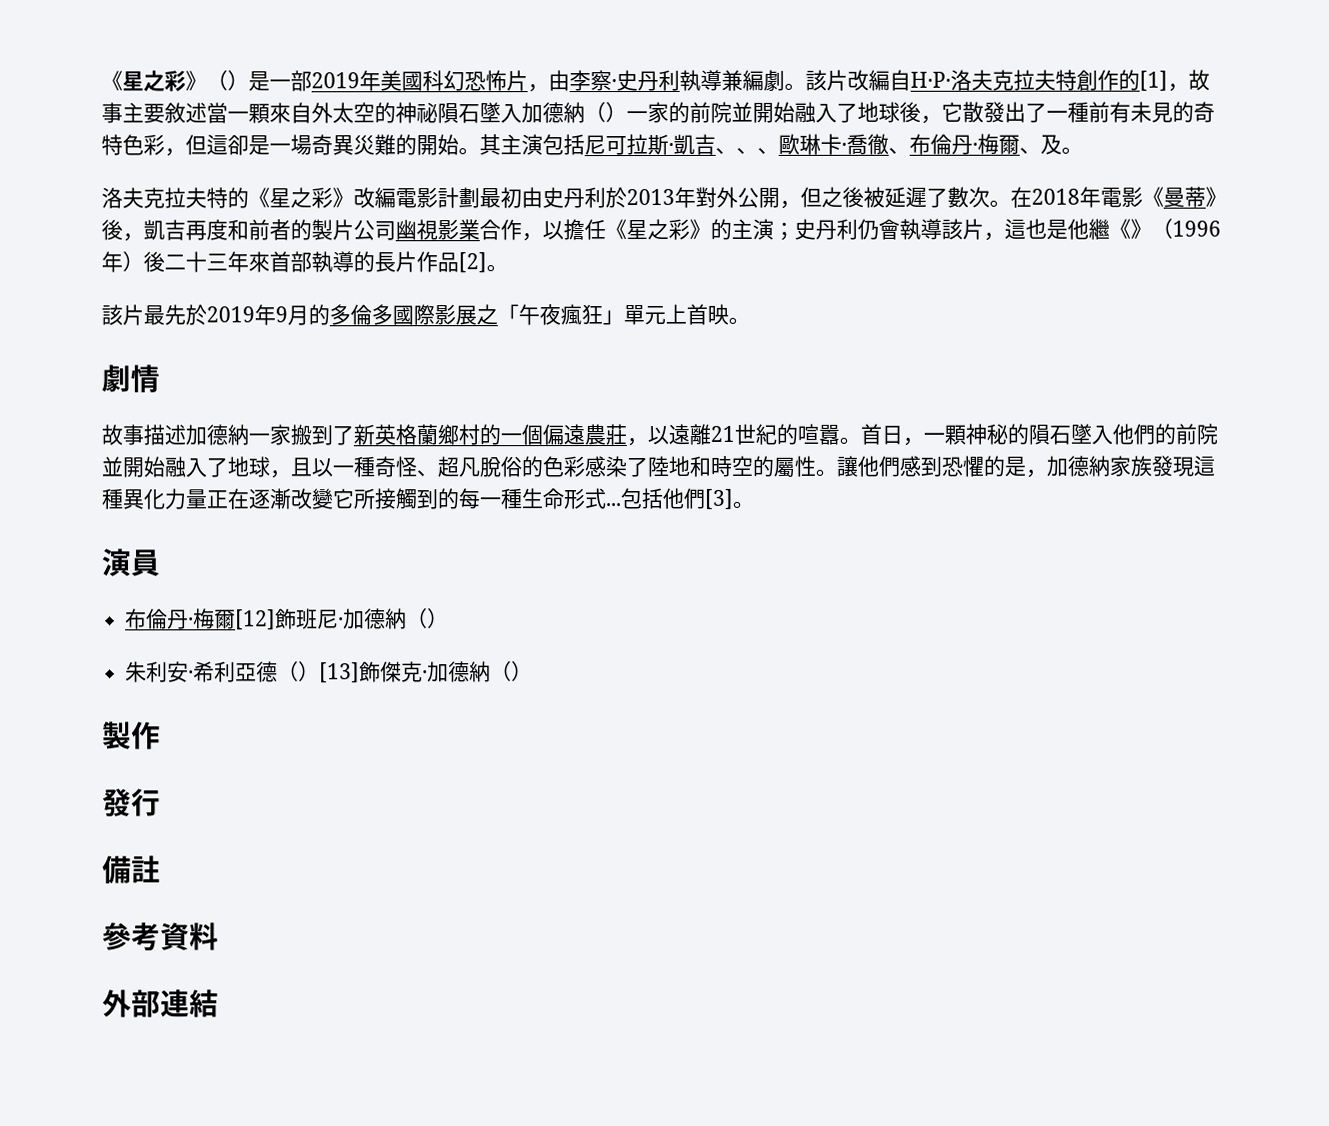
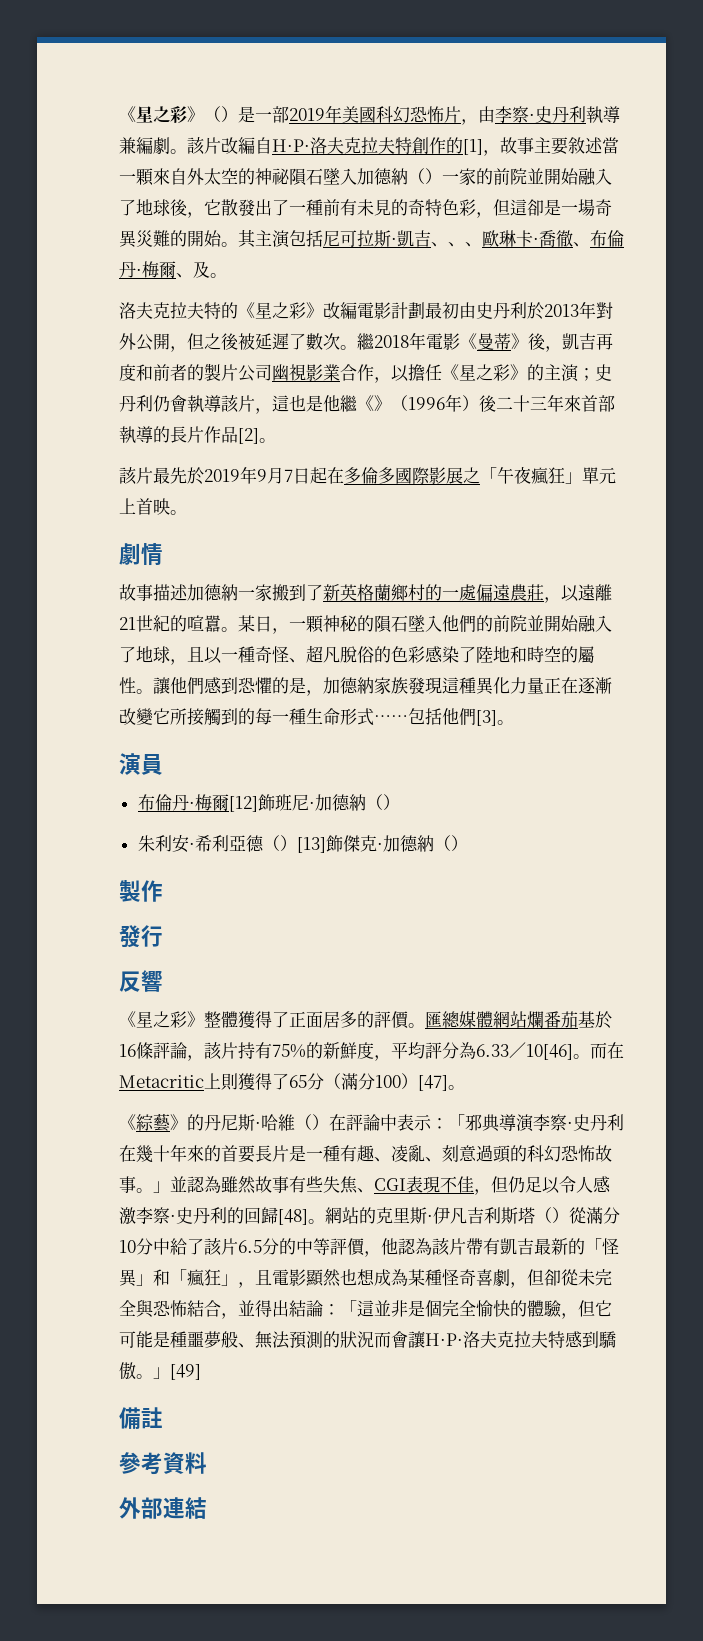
- 在2018年電影《曼蒂》後，凱吉再度和前者的製片公司幽視影業合作，以擔任《星之彩》的主演；史丹利仍會執導該片，這也是他繼《》（1996年）後二十三年來首部執導的長片作品[2]。
+ 繼2018年電影《曼蒂》後，凱吉再度和前者的製片公司幽視影業合作，以擔任《星之彩》的主演；史丹利仍會執導該片，這也是他繼《》（1996年）後二十三年來首部執導的長片作品[2]。
- 該片最先於2019年9月的多倫多國際影展之「午夜瘋狂」單元上首映。
+ 該片最先於2019年9月7日起在多倫多國際影展之「午夜瘋狂」單元上首映。
- 故事描述加德納一家搬到了新英格蘭鄉村的一個偏遠農莊，以遠離21世紀的喧囂。
+ 故事描述加德納一家搬到了新英格蘭鄉村的一處偏遠農莊，以遠離21世紀的喧囂。
- 首日，一顆神秘的隕石墜入他們的前院並開始融入了地球，且以一種奇怪、超凡脫俗的色彩感染了陸地和時空的屬性。
+ 某日，一顆神秘的隕石墜入他們的前院並開始融入了地球，且以一種奇怪、超凡脫俗的色彩感染了陸地和時空的屬性。
- 讓他們感到恐懼的是，加德納家族發現這種異化力量正在逐漸改變它所接觸到的每一種生命形式...
+ 讓他們感到恐懼的是，加德納家族發現這種異化力量正在逐漸改變它所接觸到的每一種生命形式……
+ 反響
+ 《星之彩》整體獲得了正面居多的評價。匯總媒體網站爛番茄基於16條評論，該片持有75%的新鮮度，平均評分為6.33／10[46]。而在Metacritic上則獲得了65分（滿分100）[47]。
+ 《綜藝》的丹尼斯·哈維（）在評論中表示：「邪典導演李察·史丹利在幾十年來的首要長片是一種有趣、凌亂、刻意過頭的科幻恐怖故事。」並認為雖然故事有些失焦、CGI表現不佳，但仍足以令人感激李察·史丹利的回歸[48]。網站的克里斯·伊凡吉利斯塔（）從滿分10分中給了該片6.5分的中等評價，他認為該片帶有凱吉最新的「怪異」和「瘋狂」，且電影顯然也想成為某種怪奇喜劇，但卻從未完全與恐怖結合，並得出結論：「這並非是個完全愉快的體驗，但它可能是種噩夢般、無法預測的狀況而會讓H·P·洛夫克拉夫特感到驕傲。」[49]

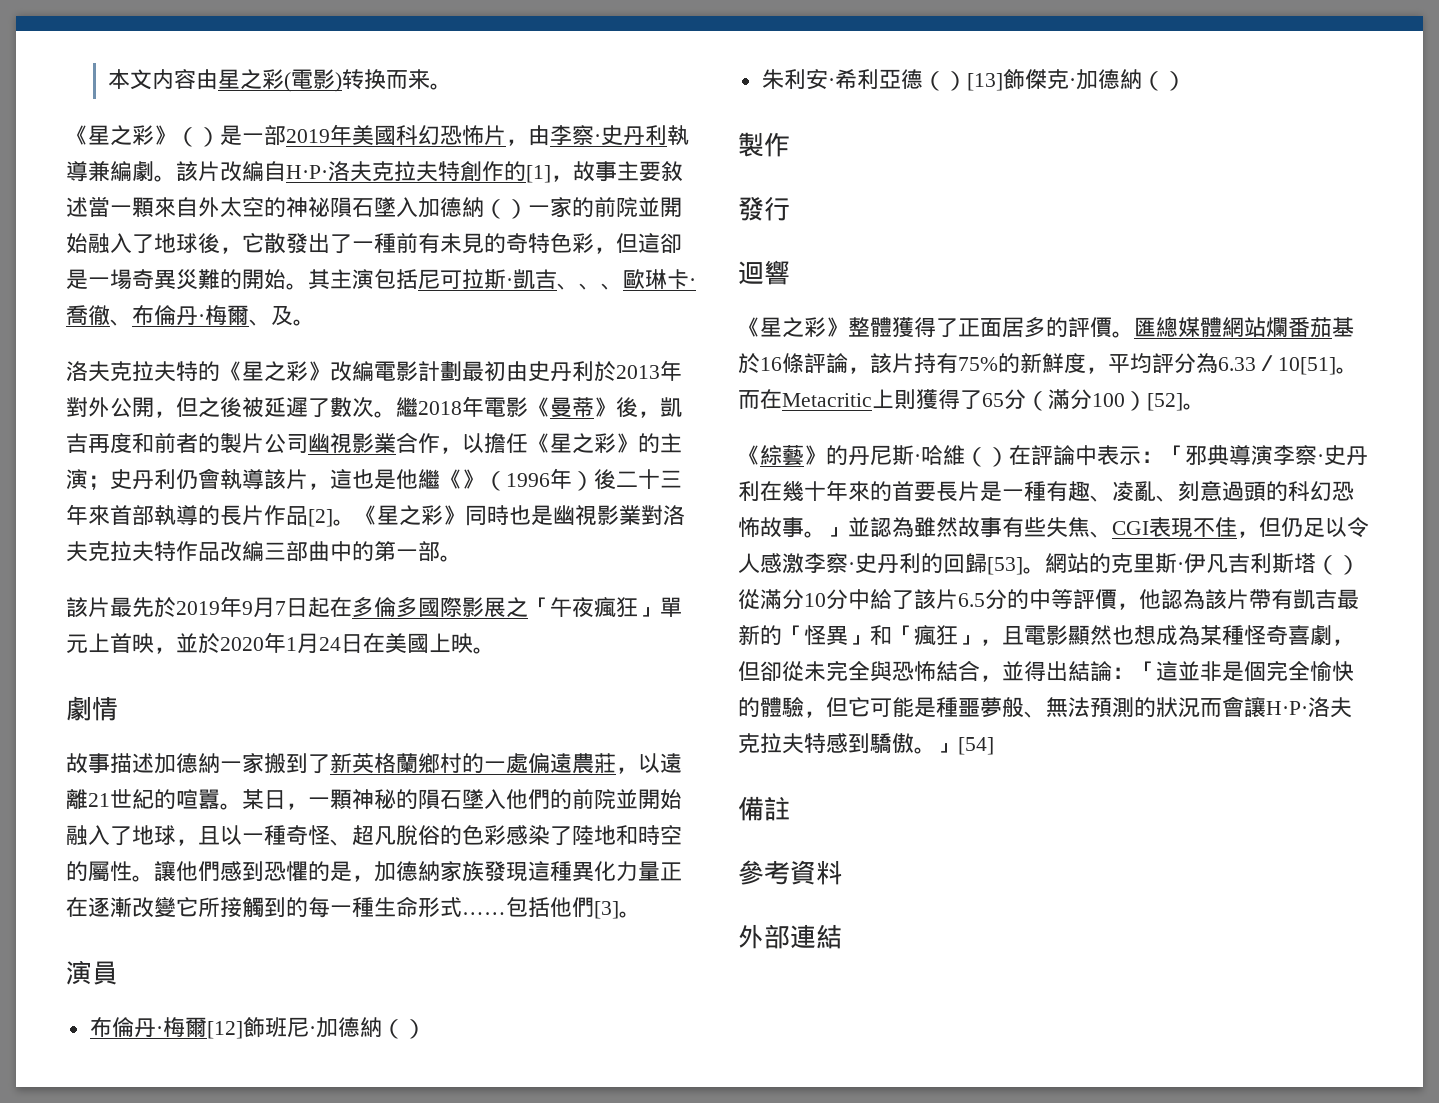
+ 本文内容由星之彩(電影)转换而来。
+ 《星之彩》同時也是幽視影業對洛夫克拉夫特作品改編三部曲中的第一部。
- 該片最先於2019年9月7日起在多倫多國際影展之「午夜瘋狂」單元上首映。
+ 該片最先於2019年9月7日起在多倫多國際影展之「午夜瘋狂」單元上首映，並於2020年1月24日在美國上映。
- 反響
+ 迴響
- 匯總媒體網站爛番茄基於16條評論，該片持有75%的新鮮度，平均評分為6.33／10[46]。
+ 匯總媒體網站爛番茄基於16條評論，該片持有75%的新鮮度，平均評分為6.33／10[51]。
- 而在Metacritic上則獲得了65分（滿分100）[47]。
+ 而在Metacritic上則獲得了65分（滿分100）[52]。
- 《綜藝》的丹尼斯·哈維（）在評論中表示：「邪典導演李察·史丹利在幾十年來的首要長片是一種有趣、凌亂、刻意過頭的科幻恐怖故事。」並認為雖然故事有些失焦、CGI表現不佳，但仍足以令人感激李察·史丹利的回歸[48]。
+ 《綜藝》的丹尼斯·哈維（）在評論中表示：「邪典導演李察·史丹利在幾十年來的首要長片是一種有趣、凌亂、刻意過頭的科幻恐怖故事。」並認為雖然故事有些失焦、CGI表現不佳，但仍足以令人感激李察·史丹利的回歸[53]。
- 「這並非是個完全愉快的體驗，但它可能是種噩夢般、無法預測的狀況而會讓H·P·洛夫克拉夫特感到驕傲。」[49]
+ 「這並非是個完全愉快的體驗，但它可能是種噩夢般、無法預測的狀況而會讓H·P·洛夫克拉夫特感到驕傲。」[54]

